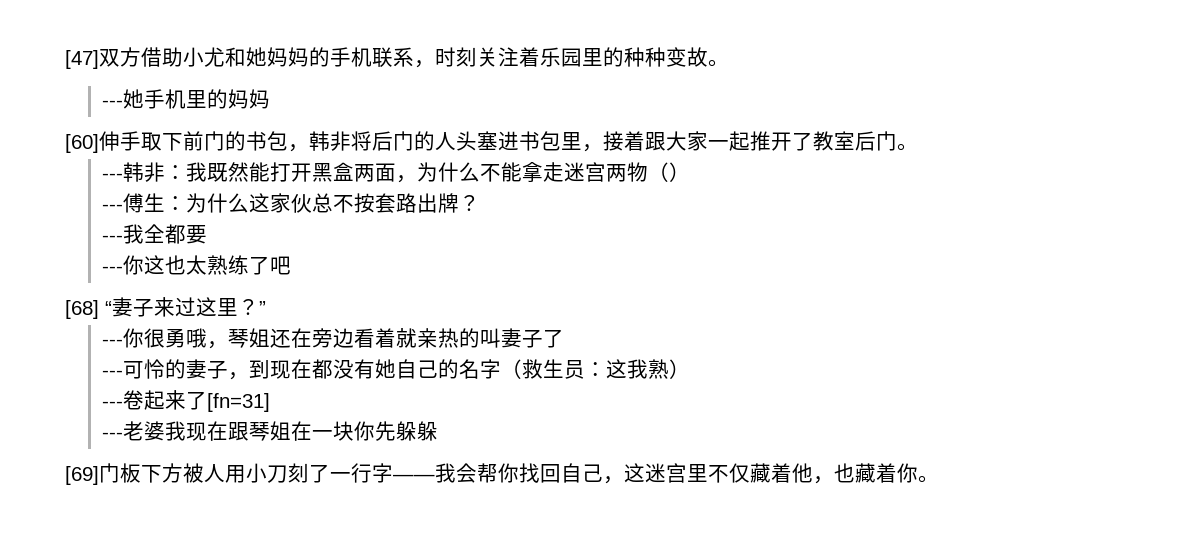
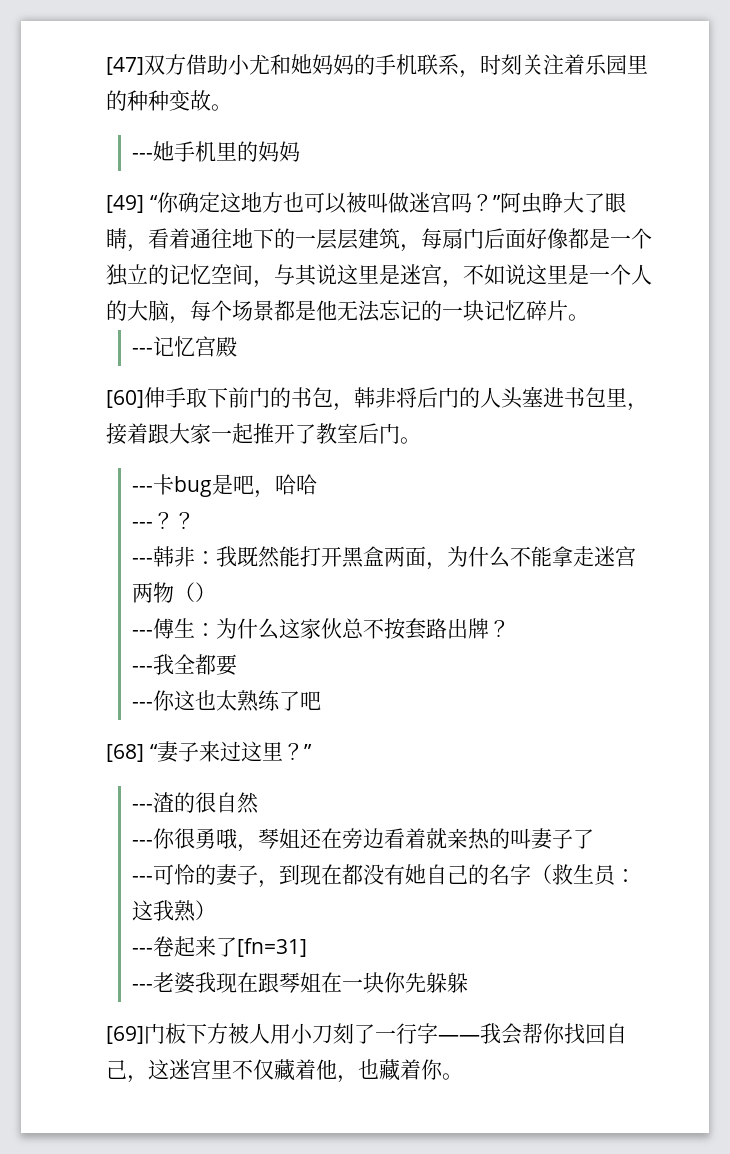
+ [49] “你确定这地方也可以被叫做迷宫吗？”阿虫睁大了眼睛，看着通往地下的一层层建筑，每扇门后面好像都是一个独立的记忆空间，与其说这里是迷宫，不如说这里是一个人的大脑，每个场景都是他无法忘记的一块记忆碎片。
+ ---记忆宫殿
+ ---卡bug是吧，哈哈
+ ---？？
+ ---渣的很自然

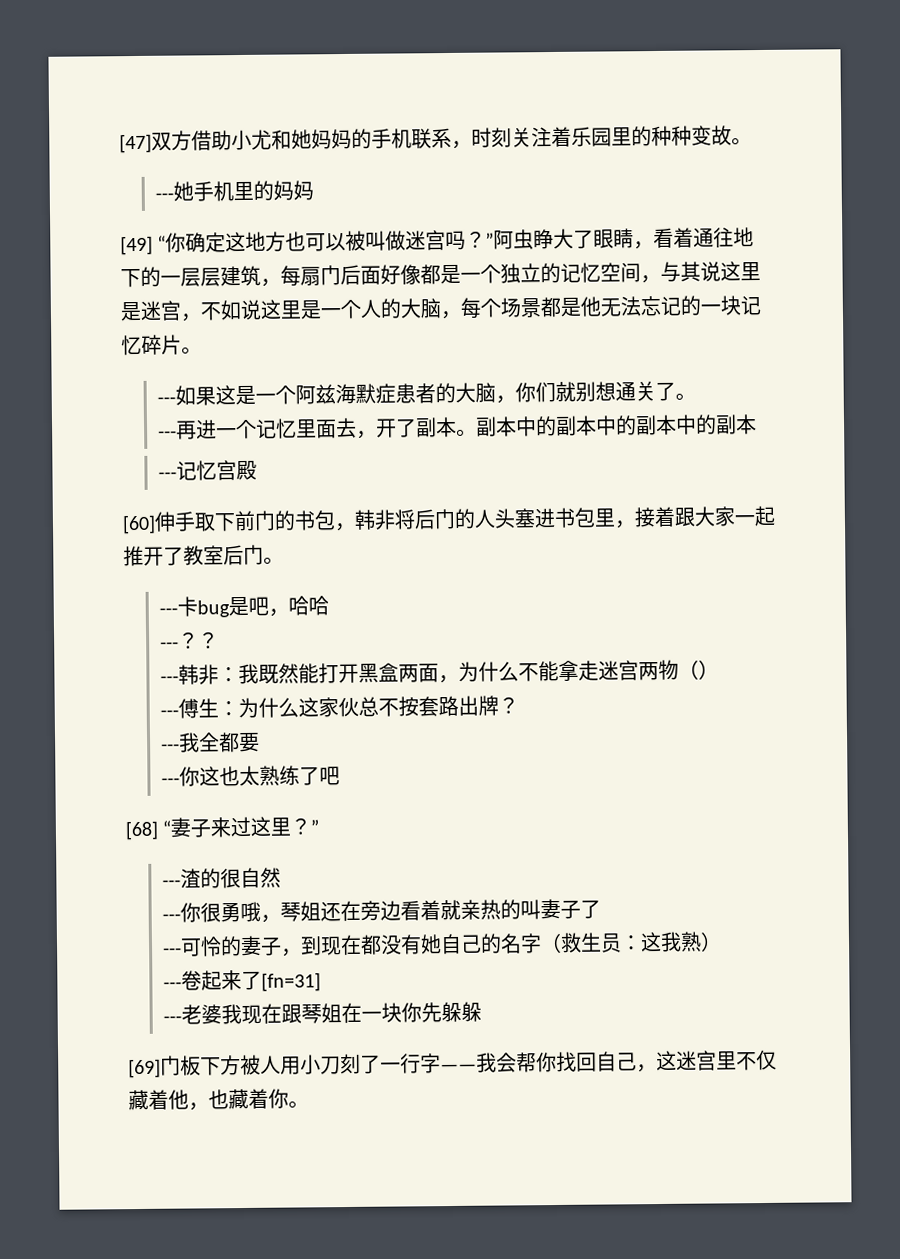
+ ---如果这是一个阿兹海默症患者的大脑，你们就别想通关了。
+ ---再进一个记忆里面去，开了副本。副本中的副本中的副本中的副本

